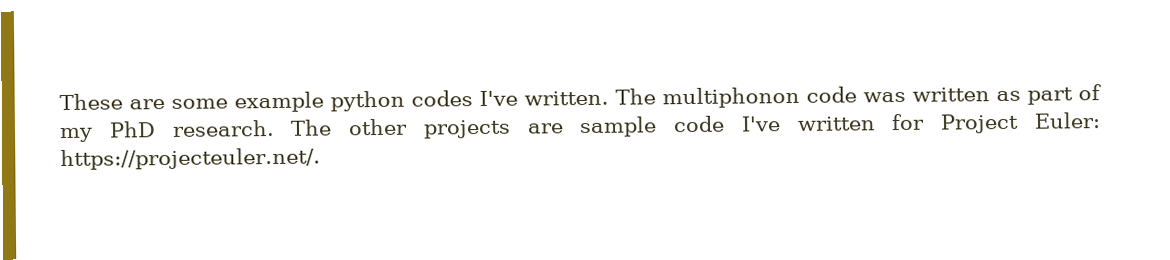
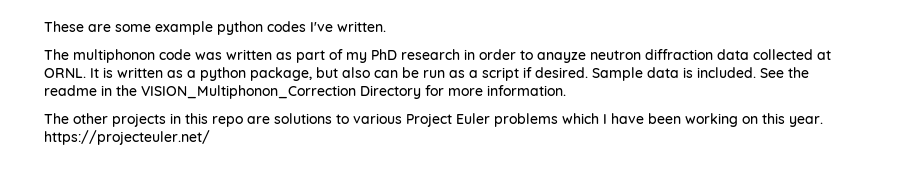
- These are some example python codes I've written. The multiphonon code was written as part of my PhD research. The other projects are sample code I've written for Project Euler: https://projecteuler.net/.
+ These are some example python codes I've written.
+ The multiphonon code was written as part of my PhD research in order to anayze neutron diffraction data collected at ORNL. It is written as a python package, but also can be run as a script if desired. Sample data is included. See the readme in the VISION_Multiphonon_Correction Directory for more information.
+ The other projects in this repo are solutions to various Project Euler problems which I have been working on this year. https://projecteuler.net/

